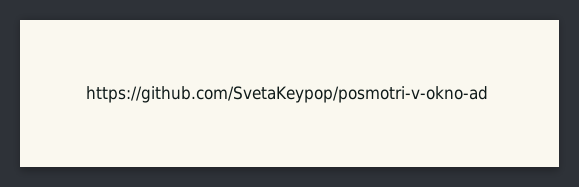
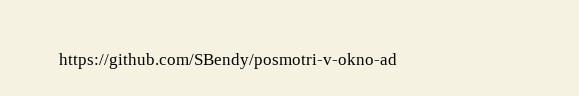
- https://github.com/SvetaKeypop/posmotri-v-okno-ad
+ https://github.com/SBendy/posmotri-v-okno-ad

